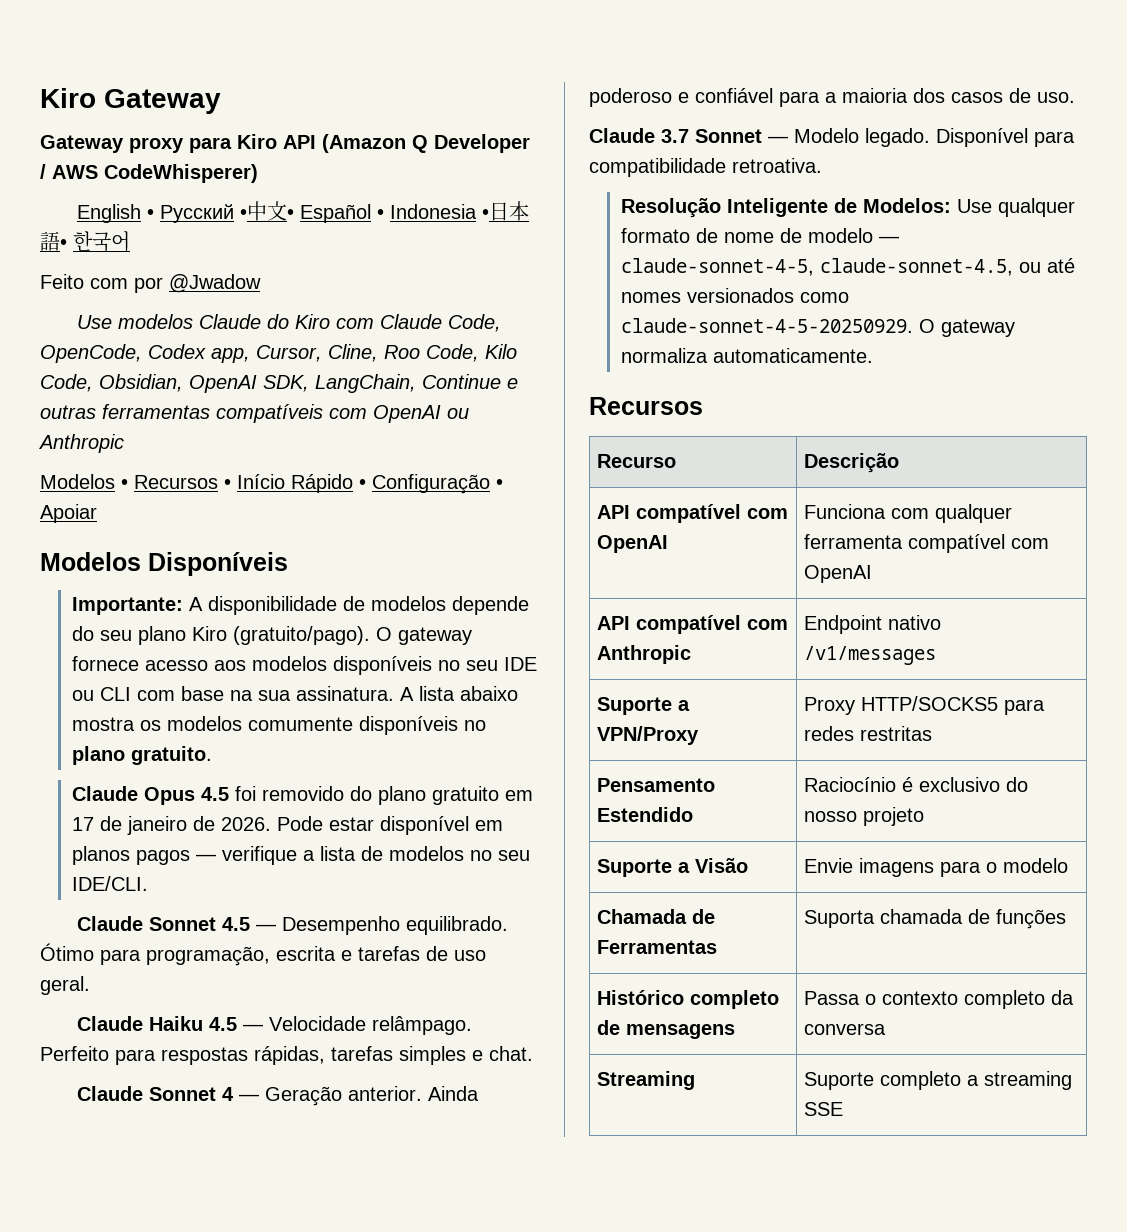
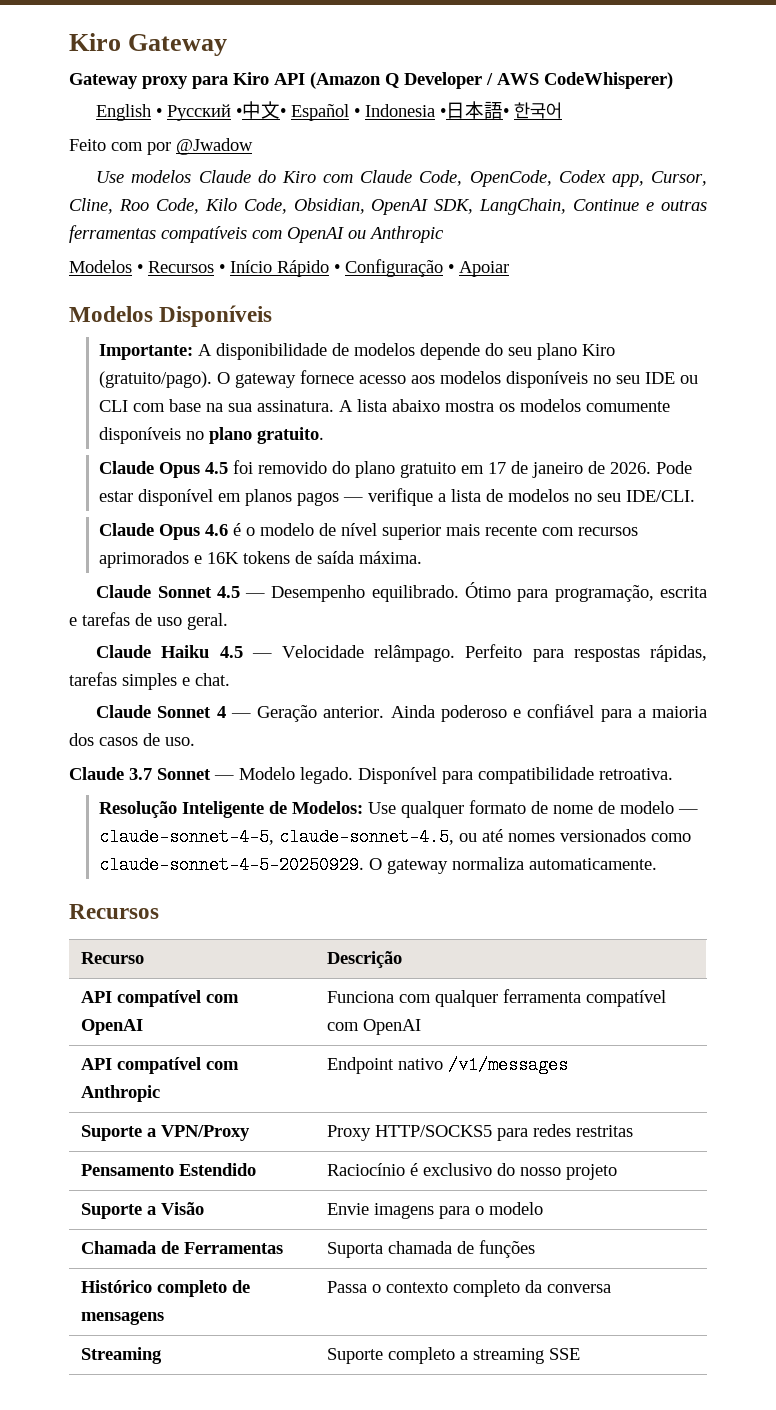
+ Claude Opus 4.6 é o modelo de nível superior mais recente com recursos aprimorados e 16K tokens de saída máxima.

